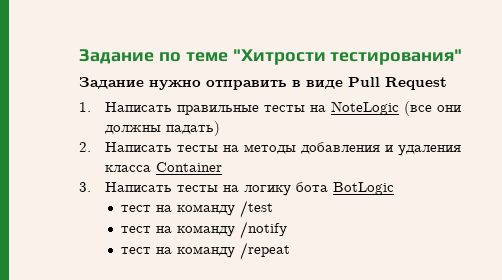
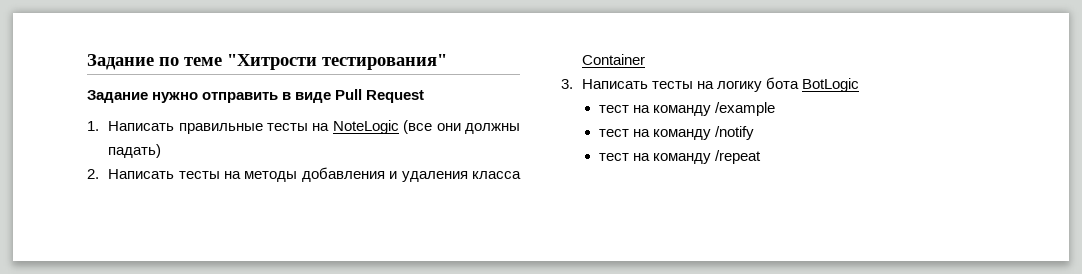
- тест на команду /test
+ тест на команду /example

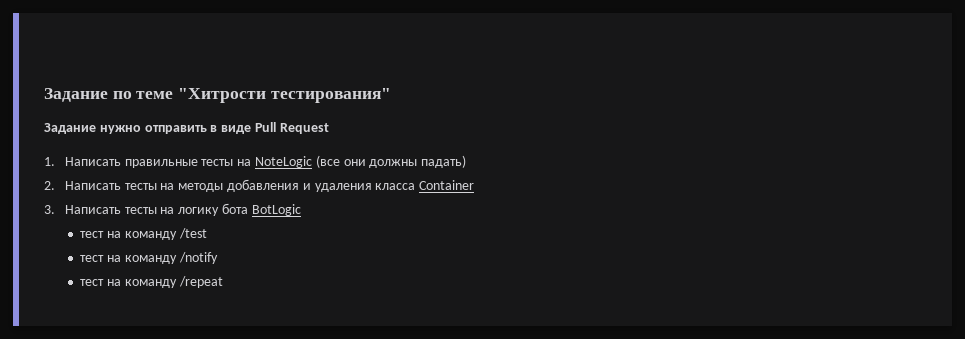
- тест на команду /example
+ тест на команду /test

